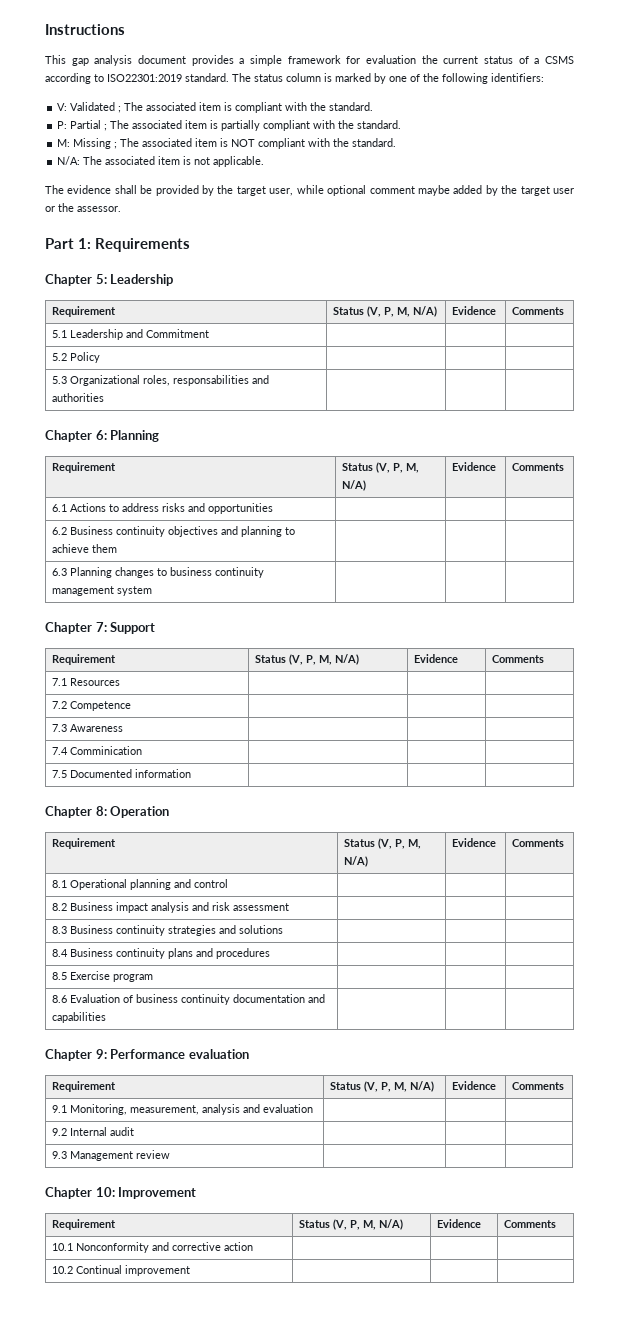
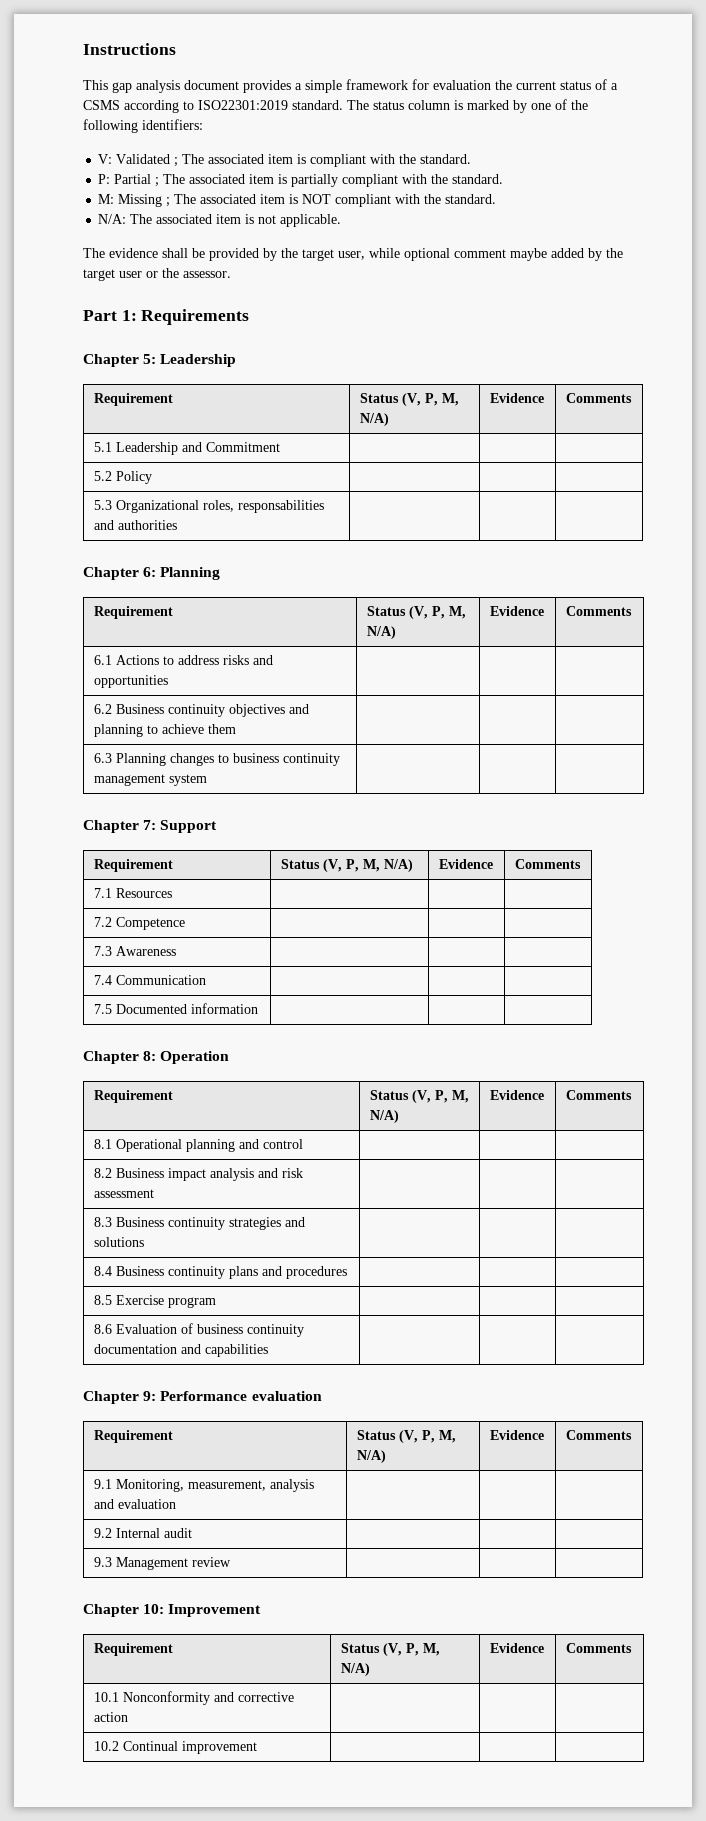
- 7.4 Comminication | | |
+ 7.4 Communication | | |

